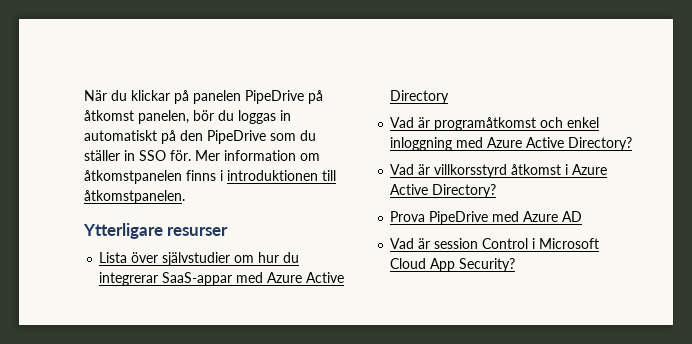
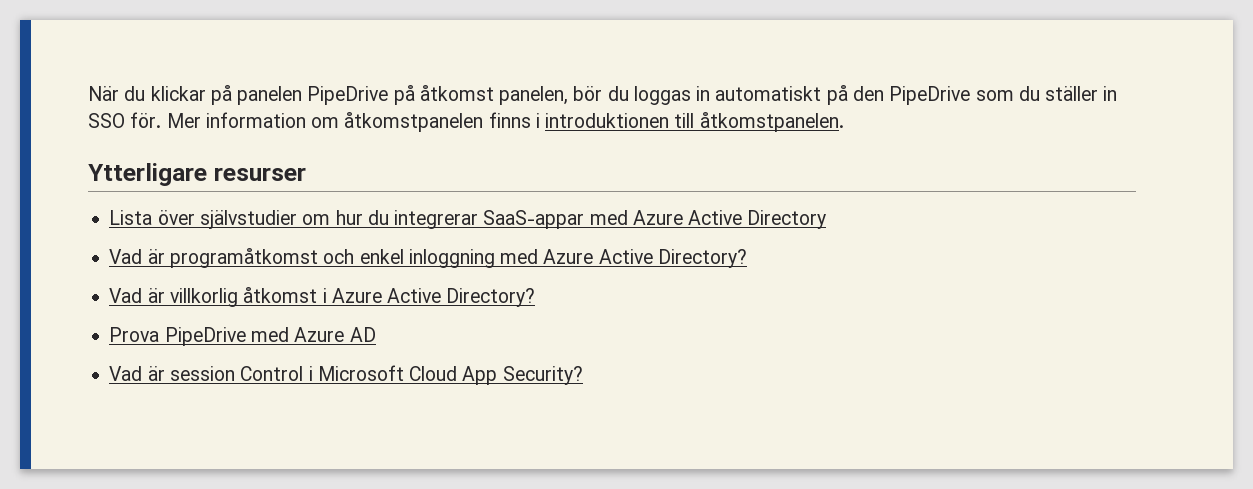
- Vad är villkorsstyrd åtkomst i Azure Active Directory?
+ Vad är villkorlig åtkomst i Azure Active Directory?

